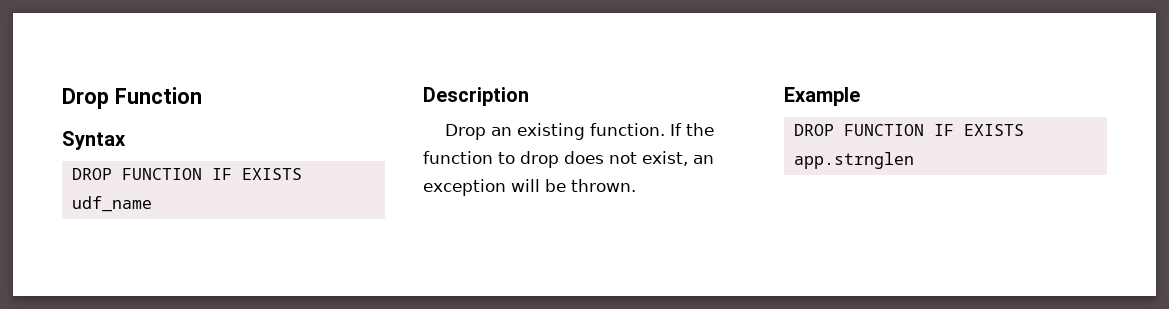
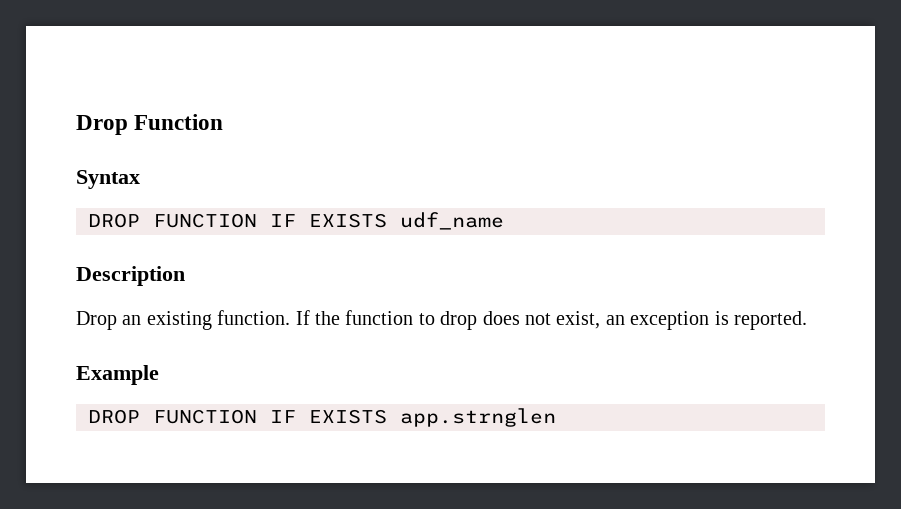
- If the function to drop does not exist, an exception will be thrown.
+ If the function to drop does not exist, an exception is reported.

